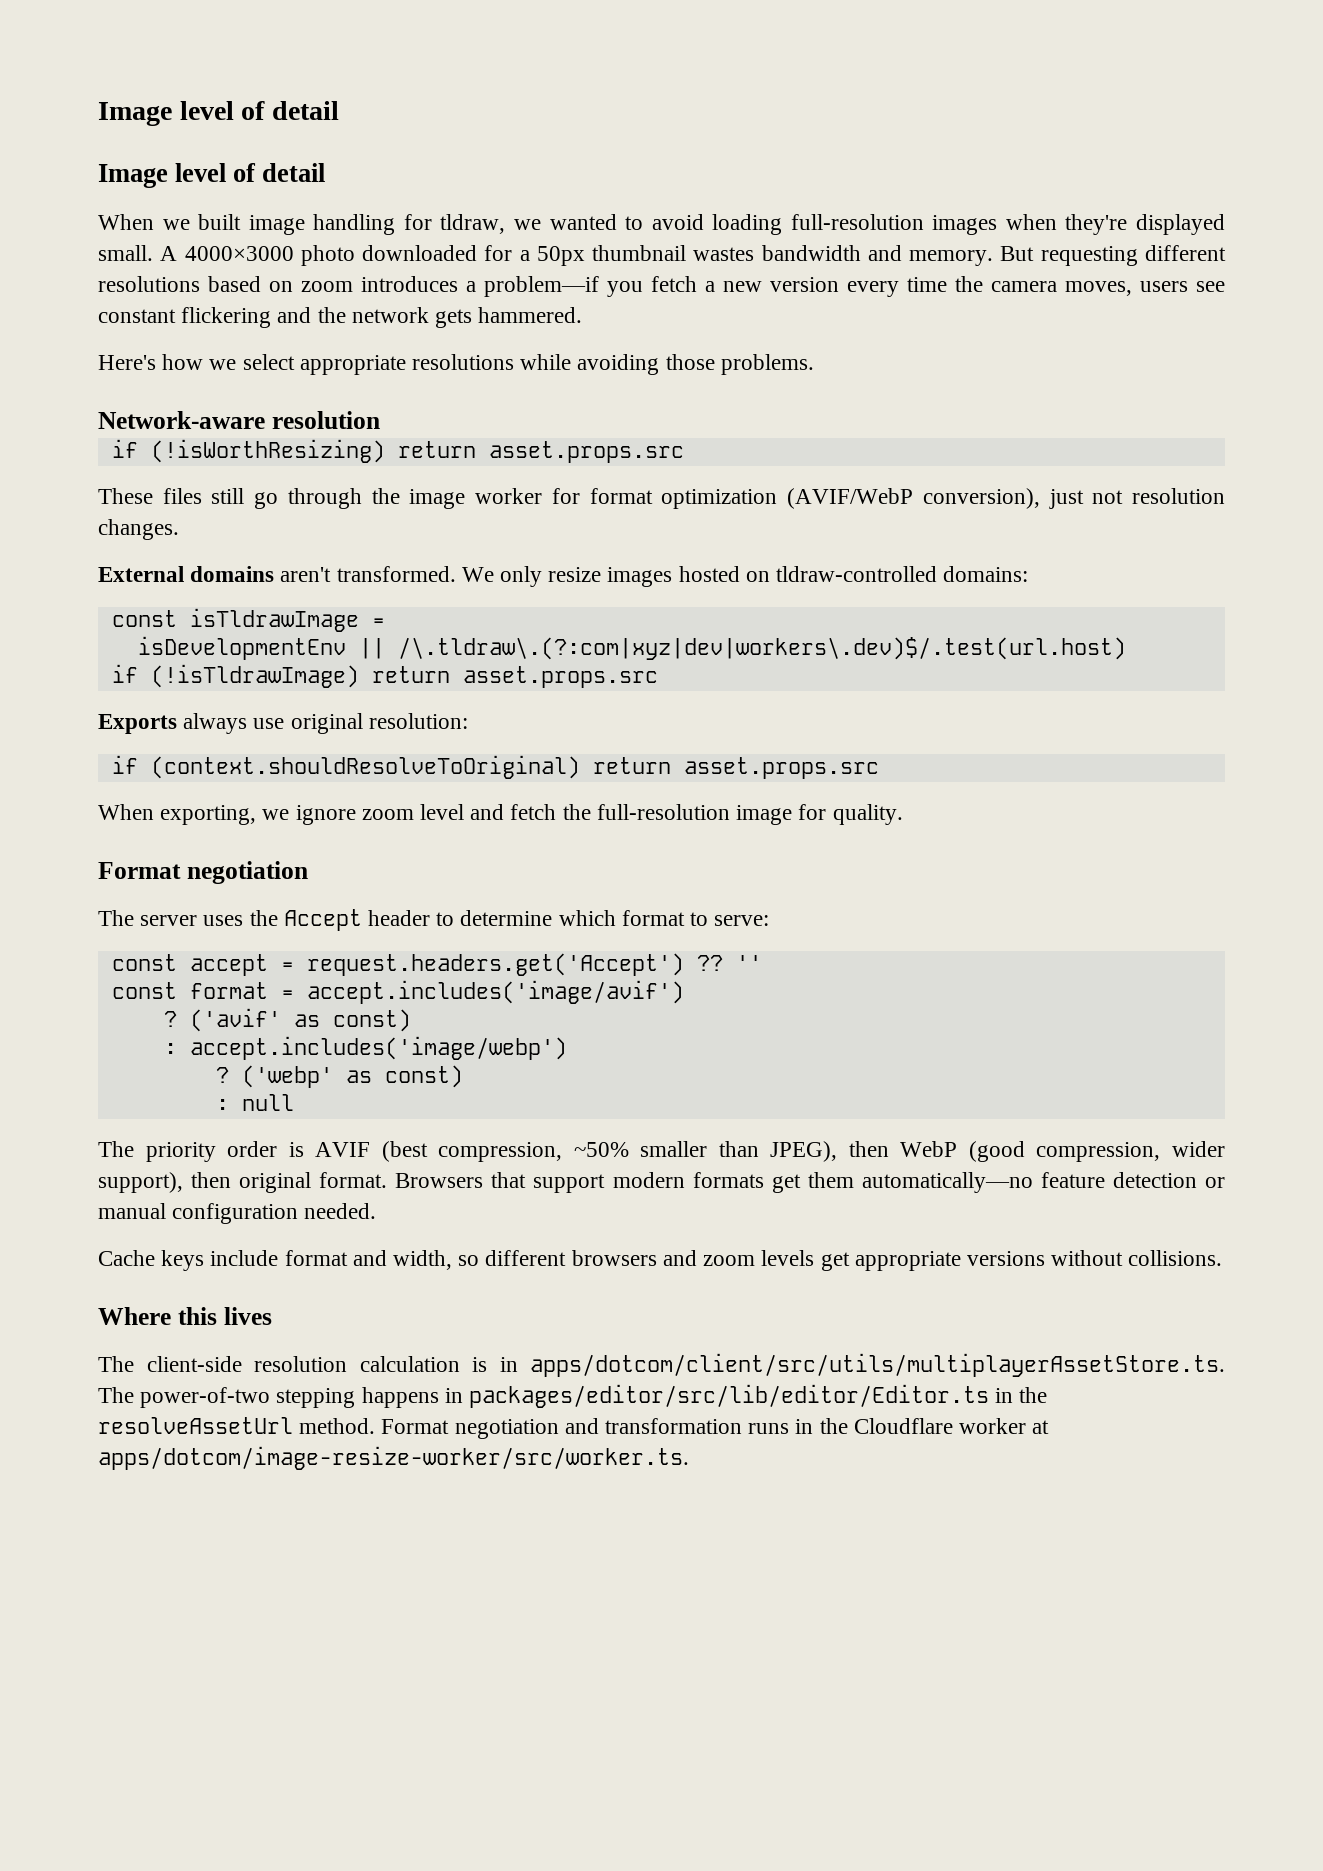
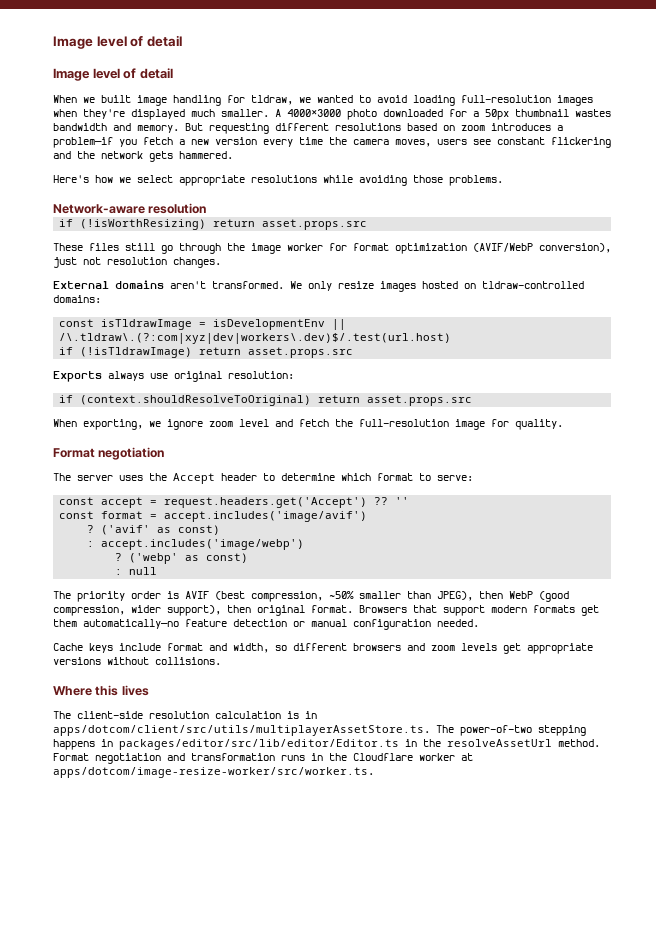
- When we built image handling for tldraw, we wanted to avoid loading full-resolution images when they're displayed small.
+ When we built image handling for tldraw, we wanted to avoid loading full-resolution images when they're displayed much smaller.
- const isTldrawImage =
- isDevelopmentEnv || /\.tldraw\.(?:com|xyz|dev|workers\.dev)$/.test(url.host)
+ const isTldrawImage = isDevelopmentEnv || /\.tldraw\.(?:com|xyz|dev|workers\.dev)$/.test(url.host)

